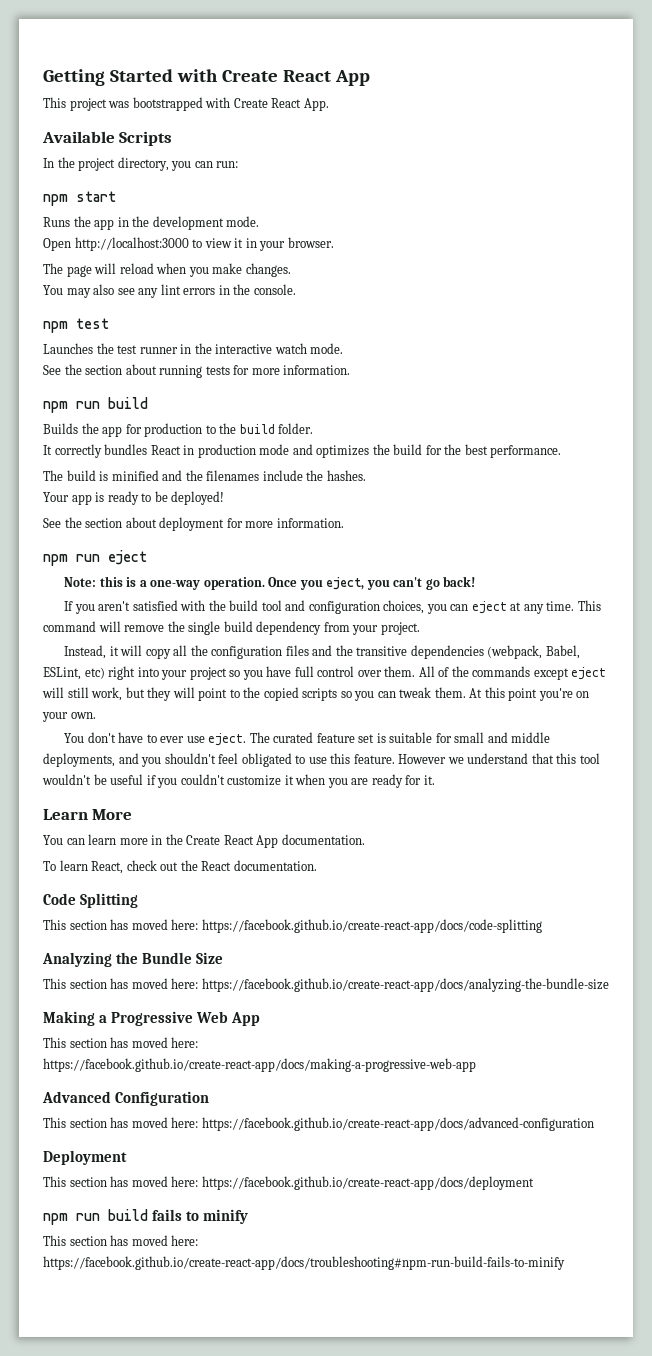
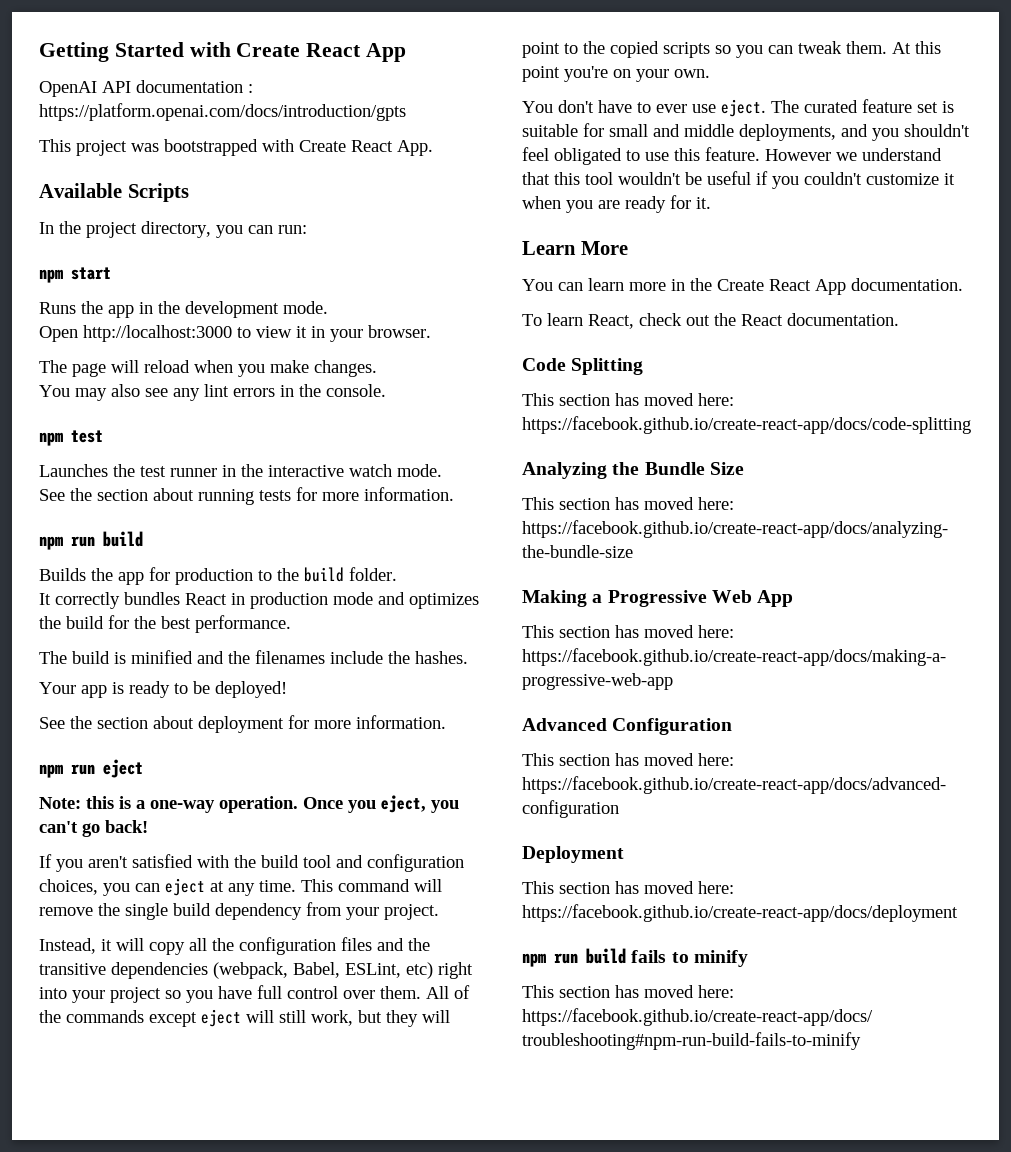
+ OpenAI API documentation : https://platform.openai.com/docs/introduction/gpts

